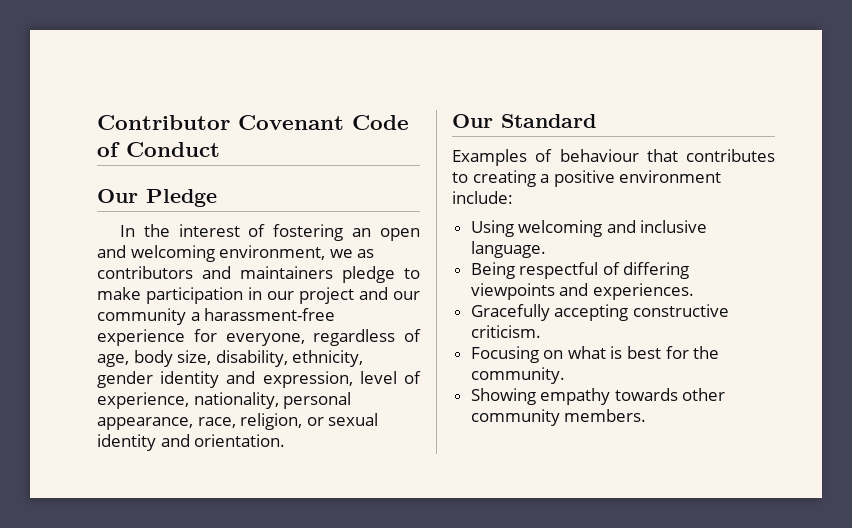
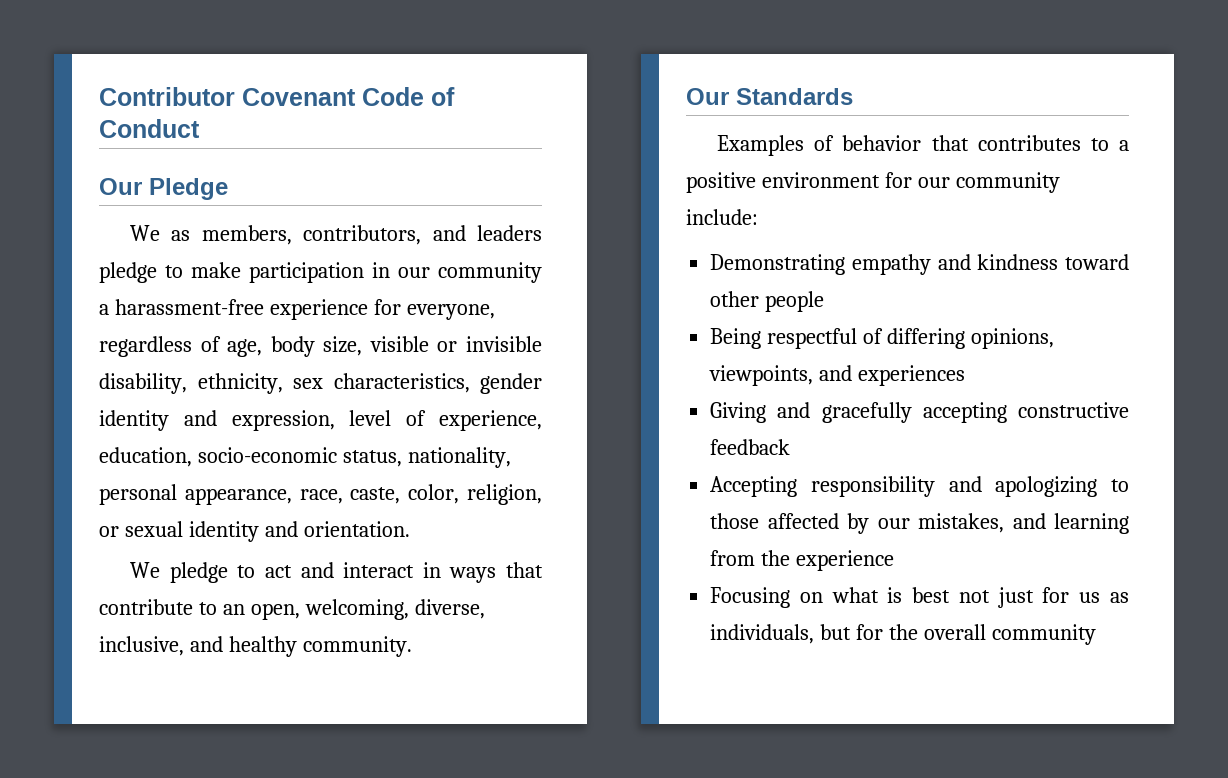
- In the interest of fostering an open and welcoming environment, we as contributors and maintainers pledge to make participation in our project and our community a harassment-free experience for everyone, regardless of age, body size, disability, ethnicity, gender identity and expression, level of experience, nationality, personal appearance, race, religion, or sexual identity and orientation.
+ We as members, contributors, and leaders pledge to make participation in our community a harassment-free experience for everyone, regardless of age, body size, visible or invisible disability, ethnicity, sex characteristics, gender identity and expression, level of experience, education, socio-economic status, nationality, personal appearance, race, caste, color, religion, or sexual identity and orientation.
- Our Standard
+ We pledge to act and interact in ways that contribute to an open, welcoming, diverse, inclusive, and healthy community.
+ Our Standards
- Examples of behaviour that contributes to creating a positive environment include:
- Using welcoming and inclusive language.
- Being respectful of differing viewpoints and experiences.
- Gracefully accepting constructive criticism.
+ Examples of behavior that contributes to a positive environment for our community include:
+ Demonstrating empathy and kindness toward other people
+ Being respectful of differing opinions, viewpoints, and experiences
+ Giving and gracefully accepting constructive feedback
+ Accepting responsibility and apologizing to those affected by our mistakes, and learning from the experience
- Focusing on what is best for the community.
- Showing empathy towards other community members.
+ Focusing on what is best not just for us as individuals, but for the overall community

